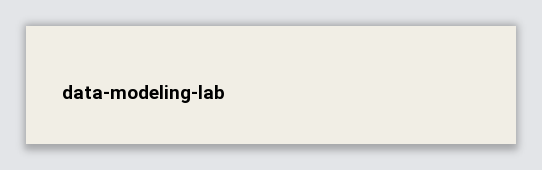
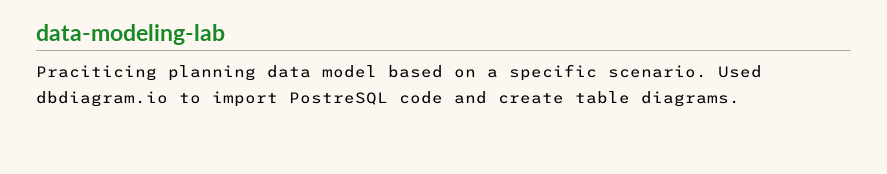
+ Praciticing planning data model based on a specific scenario. Used dbdiagram.io to import PostreSQL code and create table diagrams.

